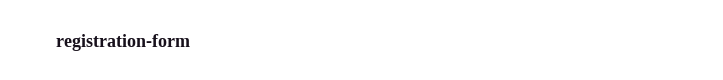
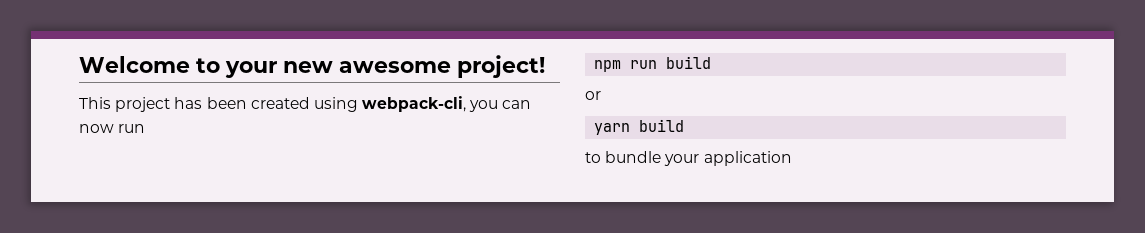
- registration-form
+ Welcome to your new awesome project!
+ This project has been created using webpack-cli, you can now run
+ npm run build
+ or
+ yarn build
+ to bundle your application

